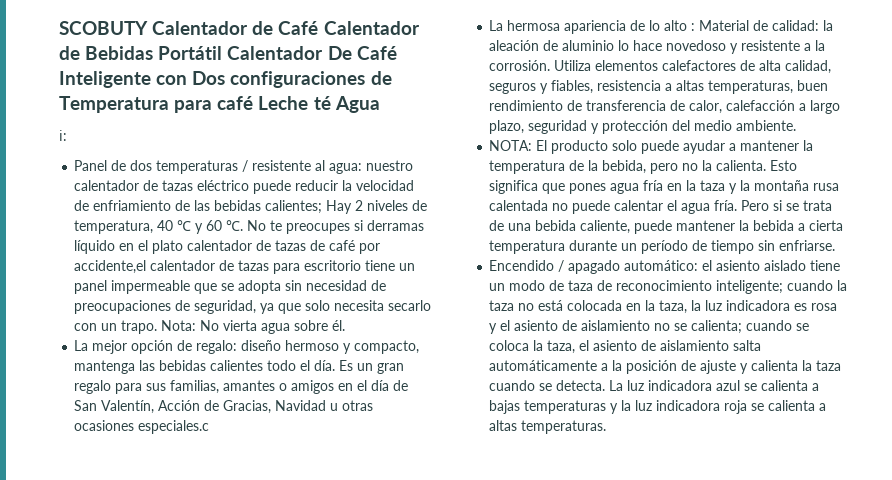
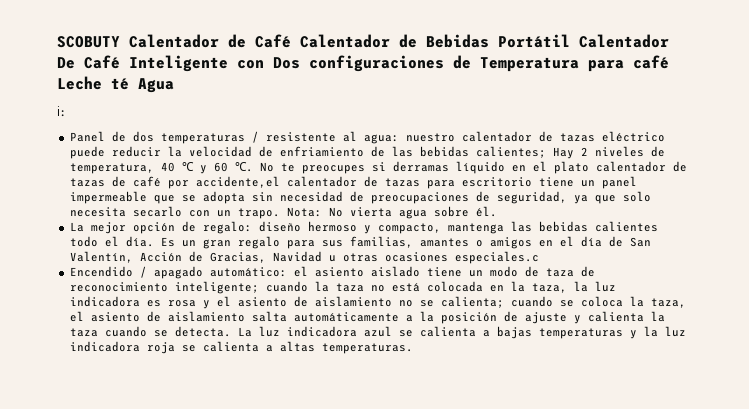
- La hermosa apariencia de lo alto : Material de calidad: la aleación de aluminio lo hace novedoso y resistente a la corrosión. Utiliza elementos calefactores de alta calidad, seguros y fiables, resistencia a altas temperaturas, buen rendimiento de transferencia de calor, calefacción a largo plazo, seguridad y protección del medio ambiente.
- NOTA: El producto solo puede ayudar a mantener la temperatura de la bebida, pero no la calienta. Esto significa que pones agua fría en la taza y la montaña rusa calentada no puede calentar el agua fría. Pero si se trata de una bebida caliente, puede mantener la bebida a cierta temperatura durante un período de tiempo sin enfriarse.

